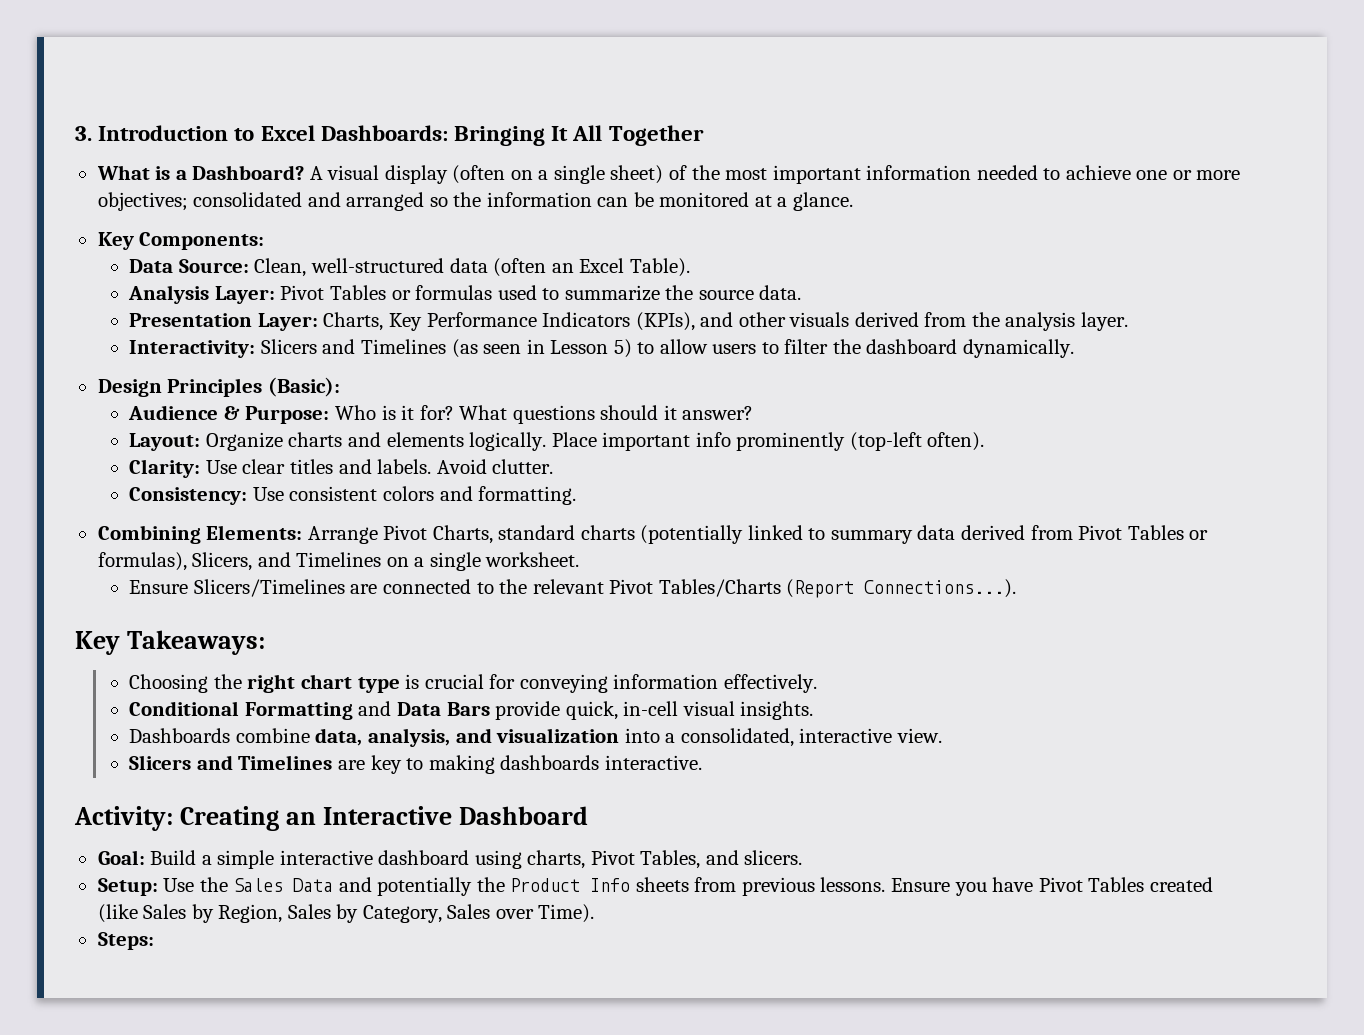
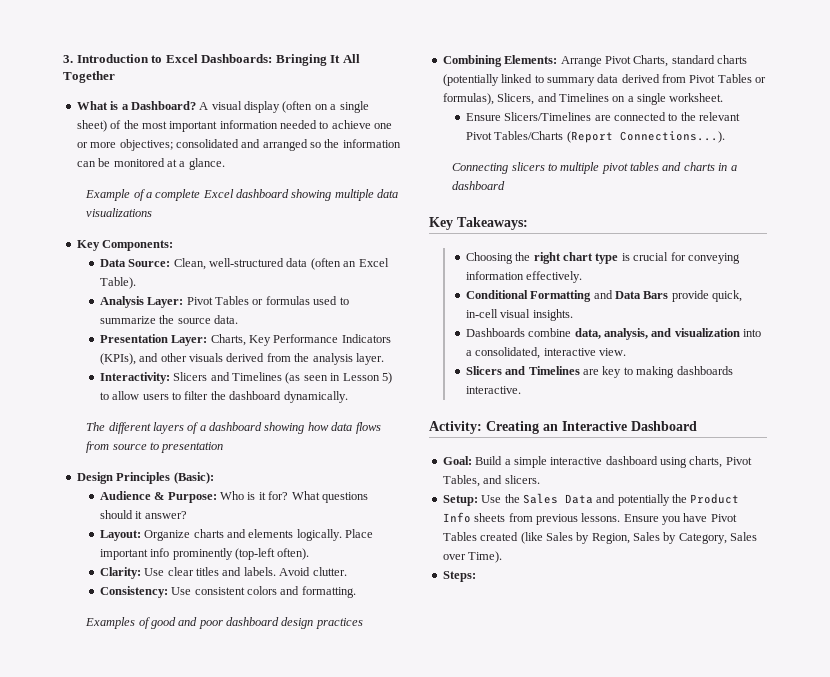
+ Example of a complete Excel dashboard showing multiple data visualizations
+ The different layers of a dashboard showing how data flows from source to presentation
+ Examples of good and poor dashboard design practices
+ Connecting slicers to multiple pivot tables and charts in a dashboard

